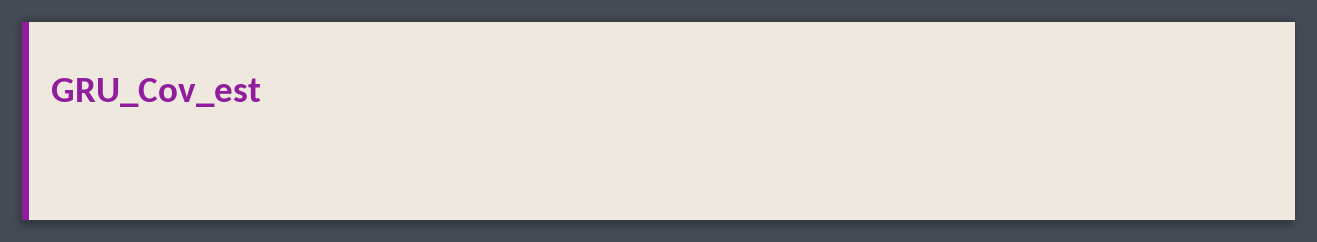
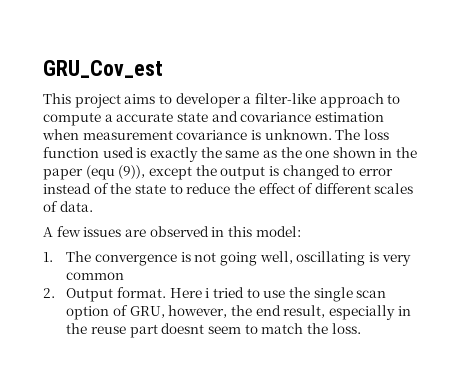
+ This project aims to developer a filter-like approach to compute a accurate state and covariance estimation when measurement covariance is unknown. The loss function used is exactly the same as the one shown in the paper (equ (9)), except the output is changed to error instead of the state to reduce the effect of different scales of data.
+ A few issues are observed in this model:
+ 1. The convergence is not going well, oscillating is very common
+ 2. Output format. Here i tried to use the single scan option of GRU, however, the end result, especially in the reuse part doesnt seem to match the loss.

